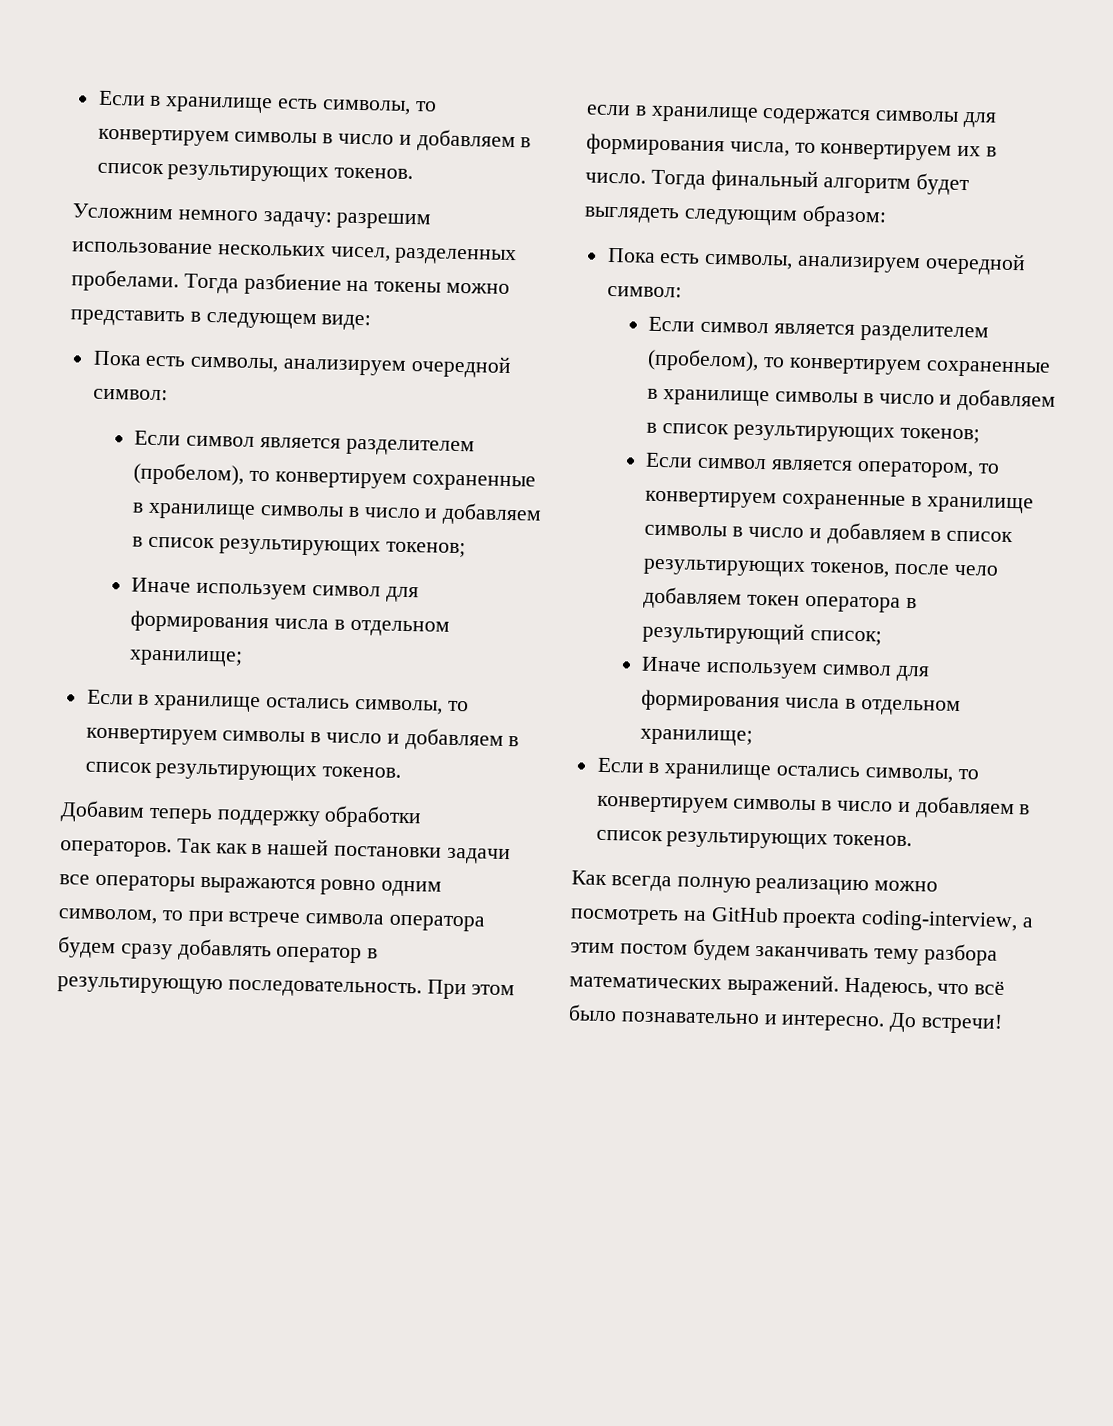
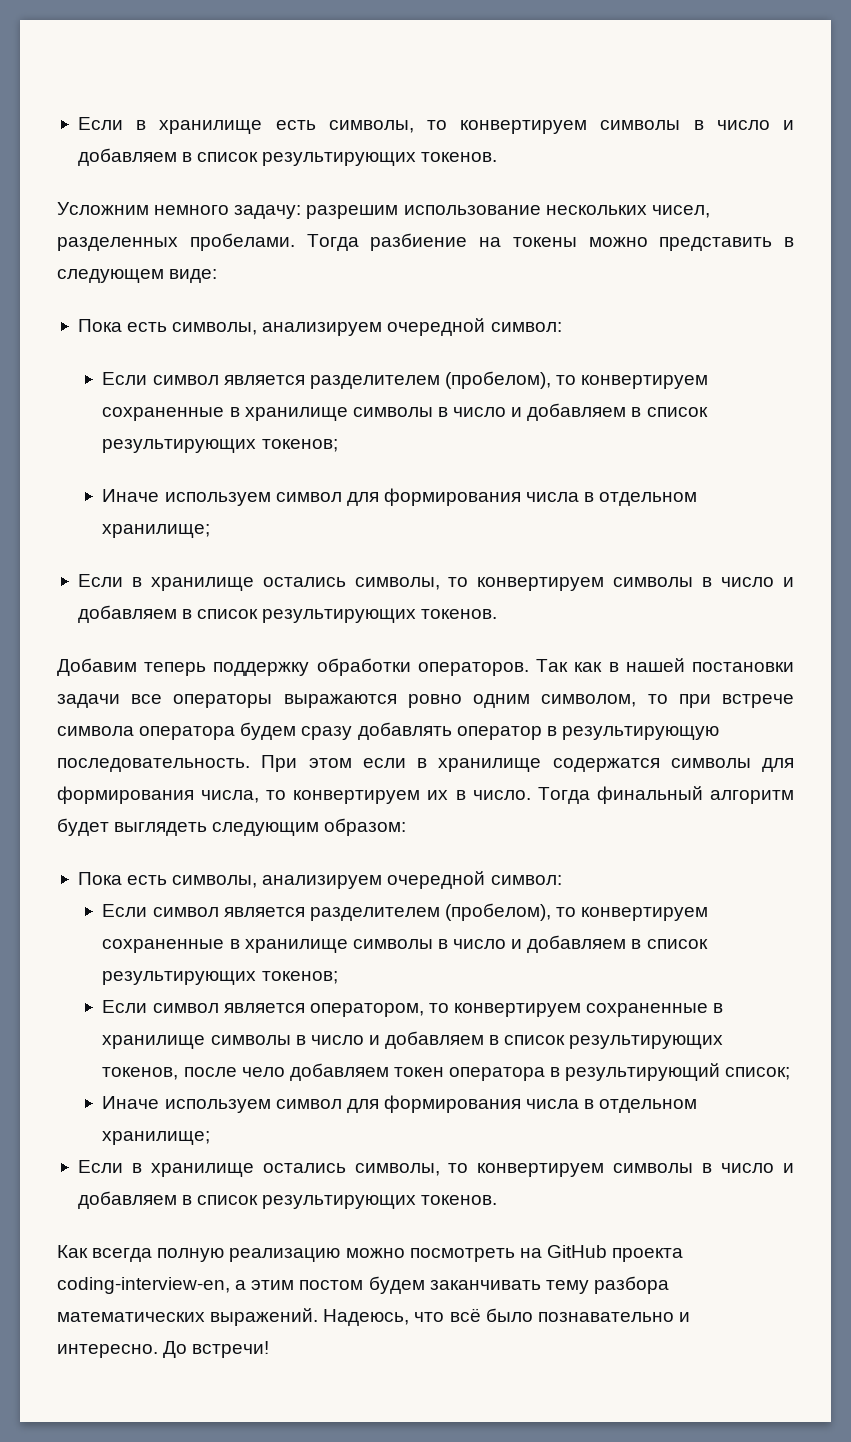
- Как всегда полную реализацию можно посмотреть на GitHub проекта coding-interview, а этим постом будем заканчивать тему разбора математических выражений.
+ Как всегда полную реализацию можно посмотреть на GitHub проекта coding-interview-en, а этим постом будем заканчивать тему разбора математических выражений.

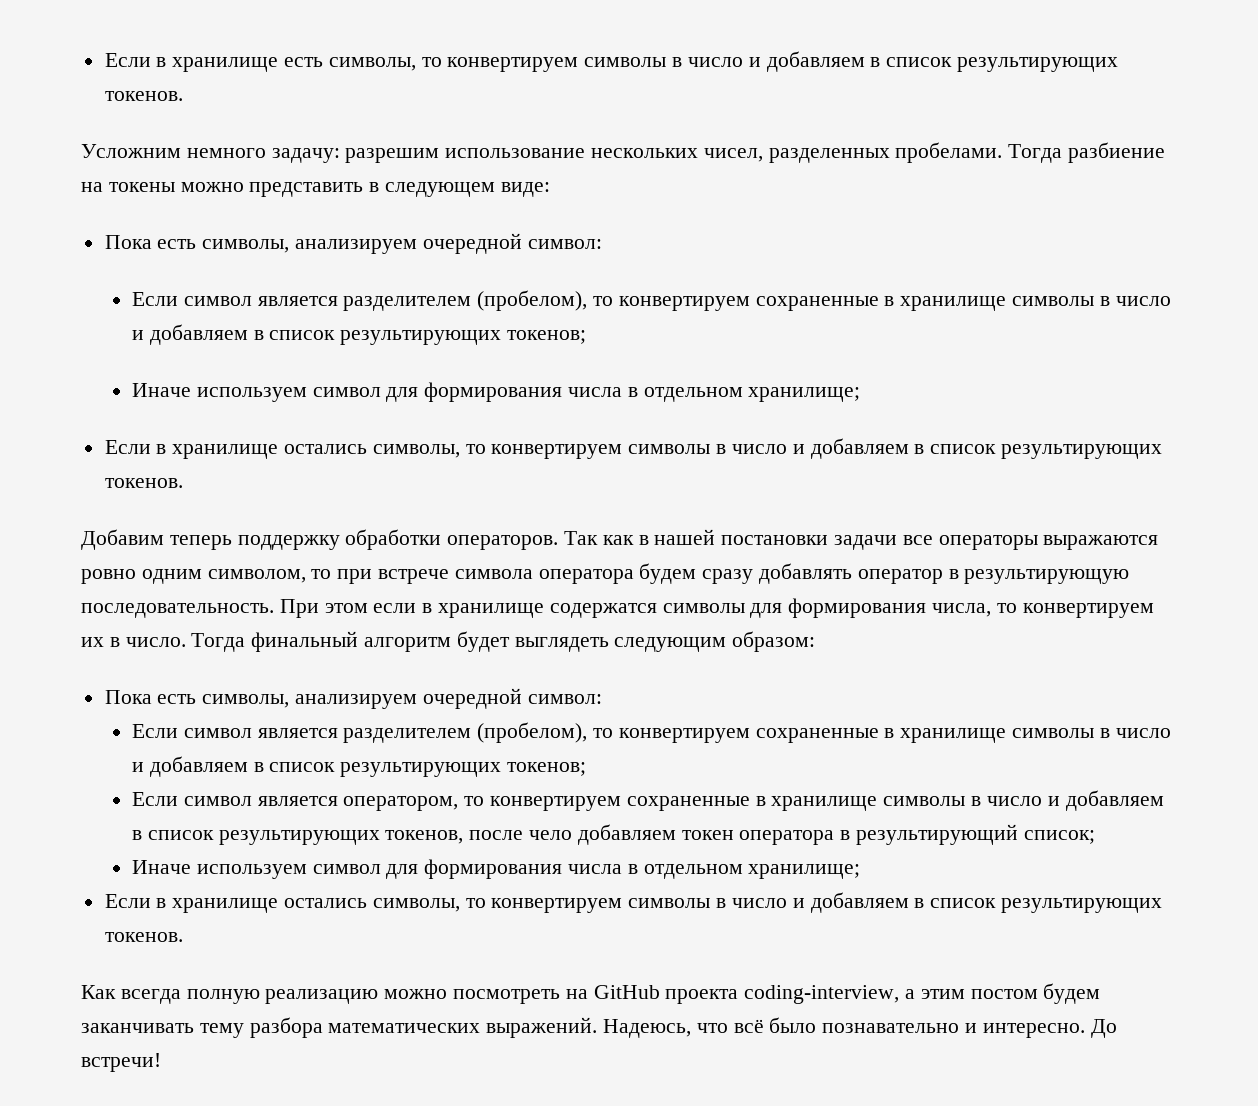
- Как всегда полную реализацию можно посмотреть на GitHub проекта coding-interview-en, а этим постом будем заканчивать тему разбора математических выражений.
+ Как всегда полную реализацию можно посмотреть на GitHub проекта coding-interview, а этим постом будем заканчивать тему разбора математических выражений.

